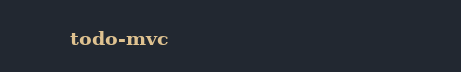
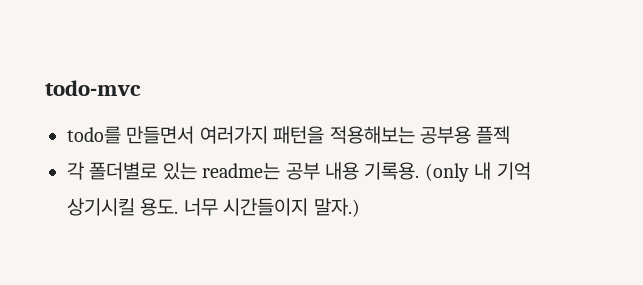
+ todo를 만들면서 여러가지 패턴을 적용해보는 공부용 플젝
+ 각 폴더별로 있는 readme는 공부 내용 기록용. (only 내 기억 상기시킬 용도. 너무 시간들이지 말자.)

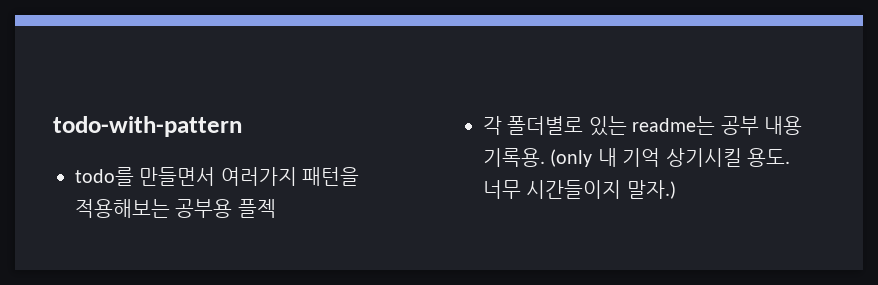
- todo-mvc
+ todo-with-pattern

